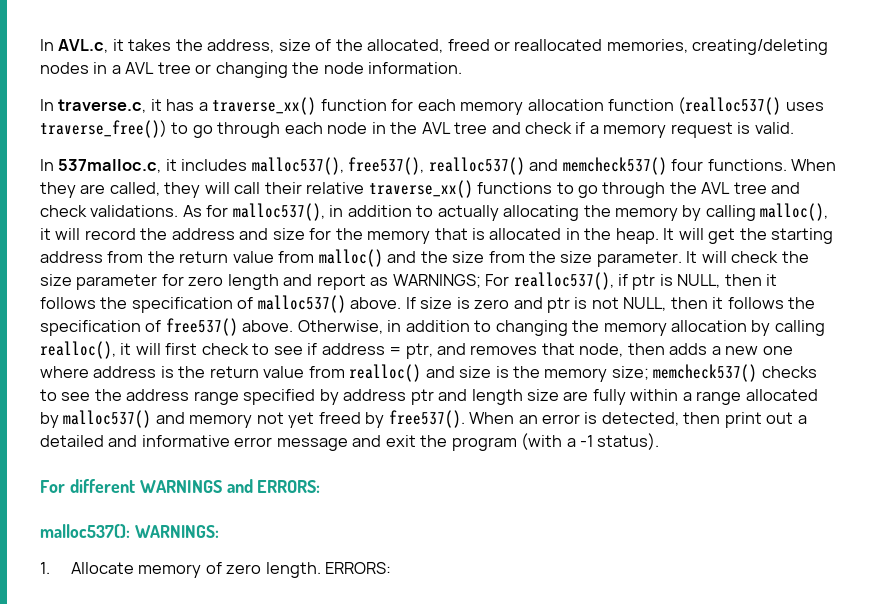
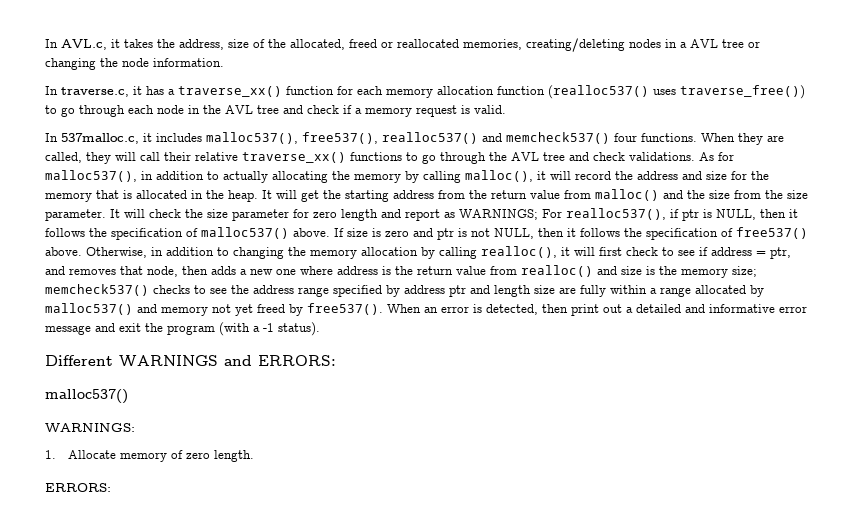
- For different WARNINGS and ERRORS:
- malloc537(): WARNINGS:
+ Different WARNINGS and ERRORS:
+ malloc537()
+ WARNINGS:
- 1. Allocate memory of zero length. ERRORS:
+ 1. Allocate memory of zero length.
+ ERRORS:

